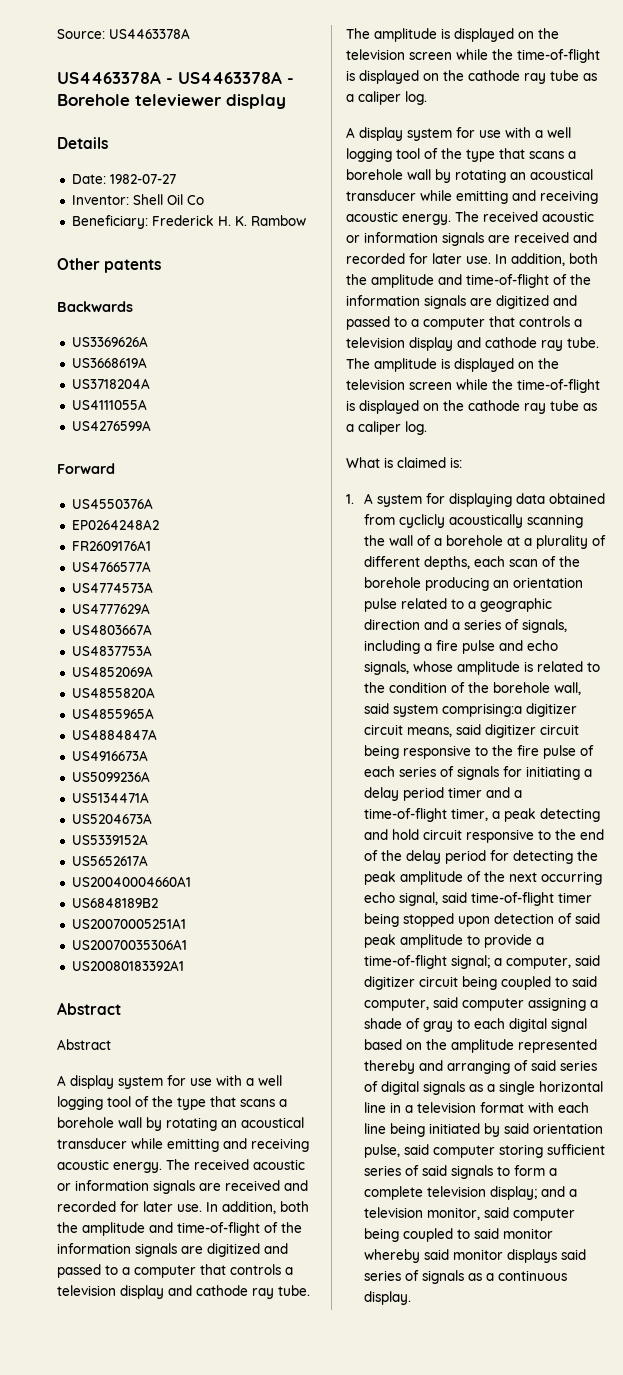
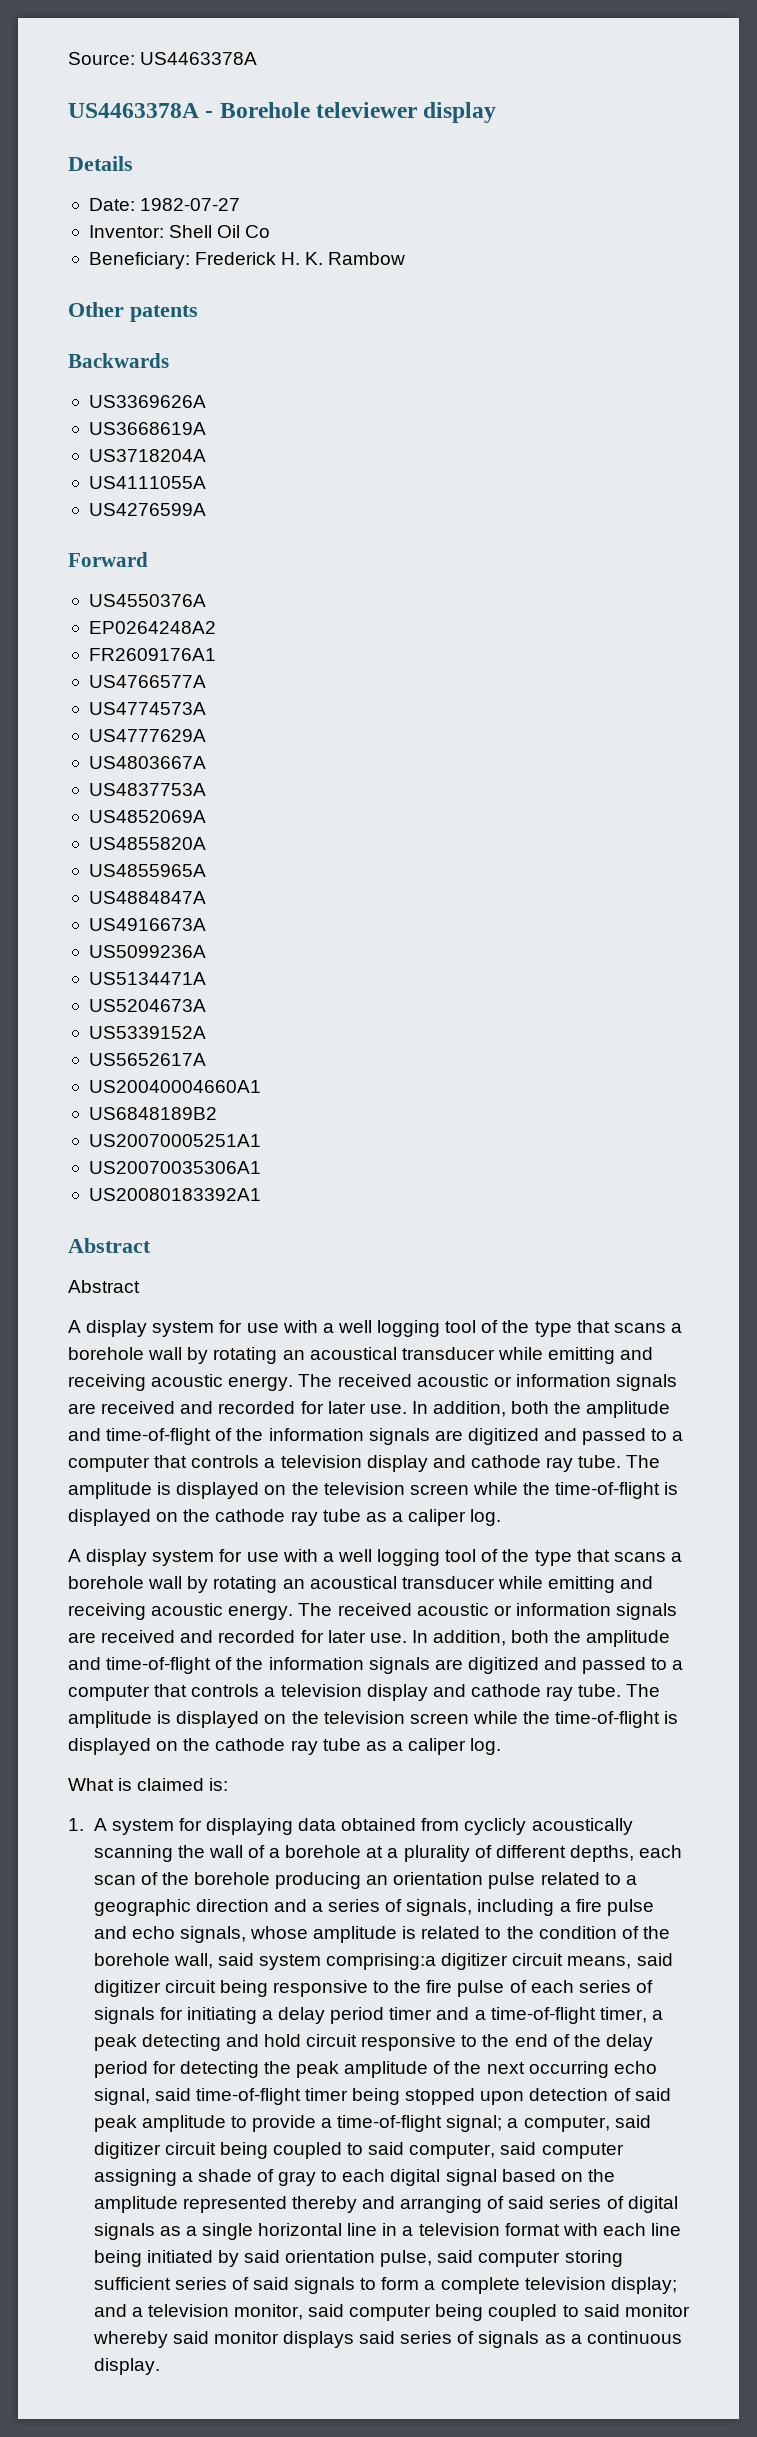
- US4463378A - US4463378A - Borehole televiewer display
+ US4463378A - Borehole televiewer display

